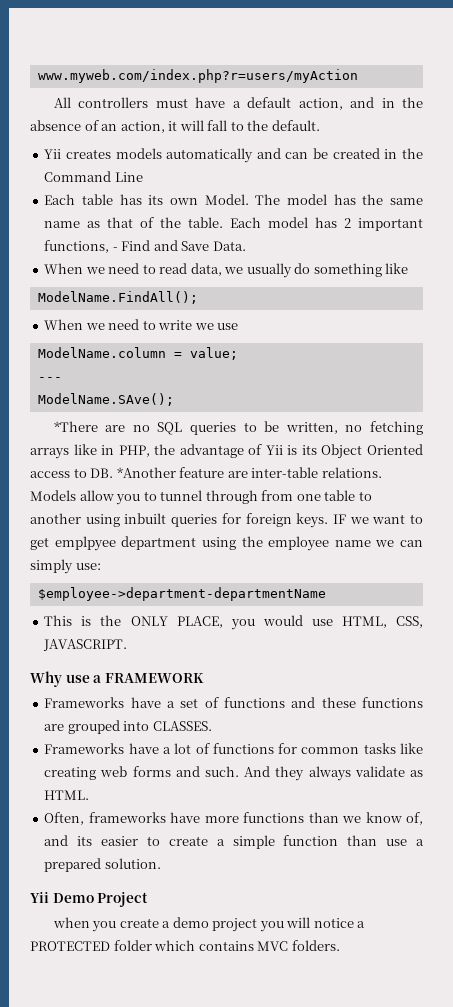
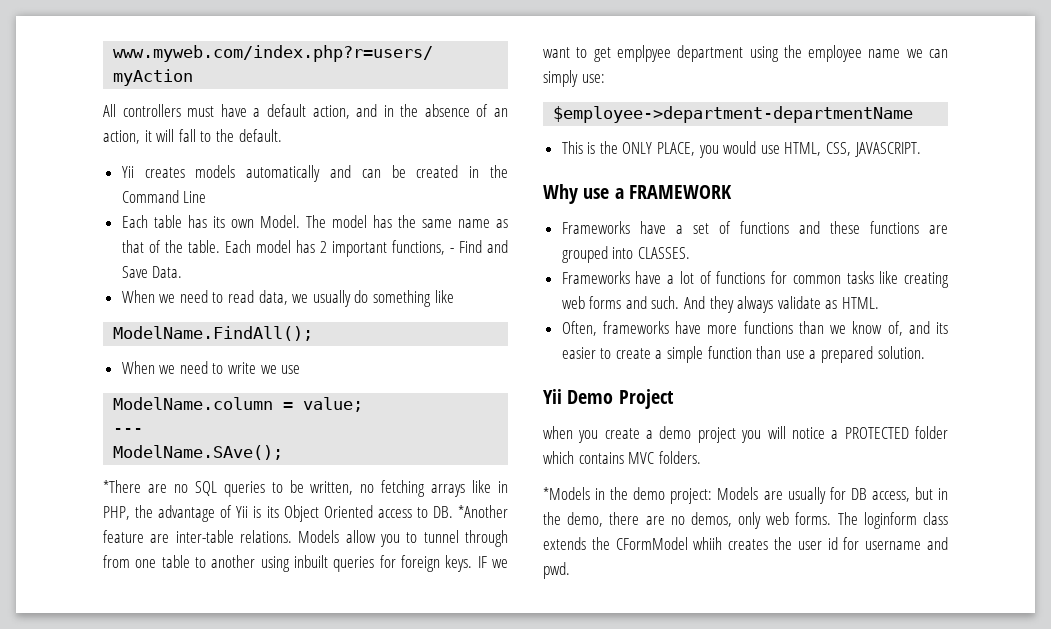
+ *Models in the demo project: Models are usually for DB access, but in the demo, there are no demos, only web forms. The loginform class extends the CFormModel whiih creates the user id for username and pwd.

